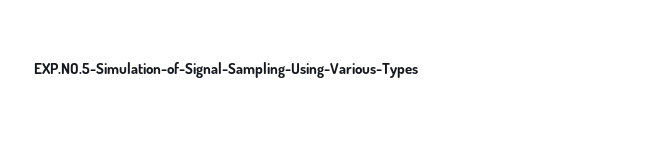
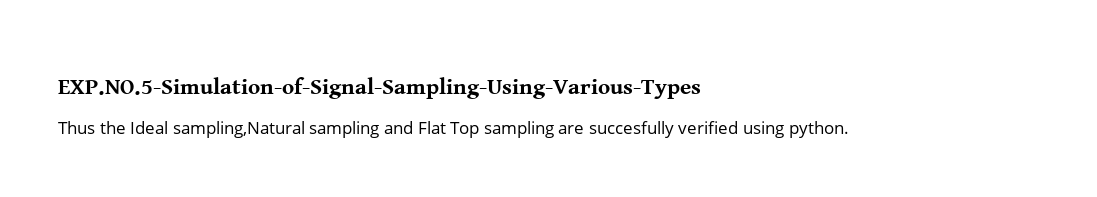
+ Thus the Ideal sampling,Natural sampling and Flat Top sampling are succesfully verified using python.

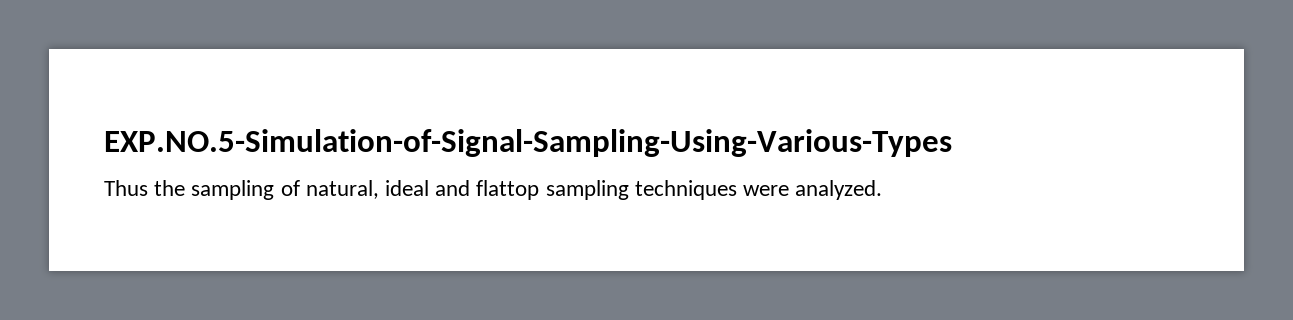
- Thus the Ideal sampling,Natural sampling and Flat Top sampling are succesfully verified using python.
+ Thus the sampling of natural, ideal and flattop sampling techniques were analyzed.

